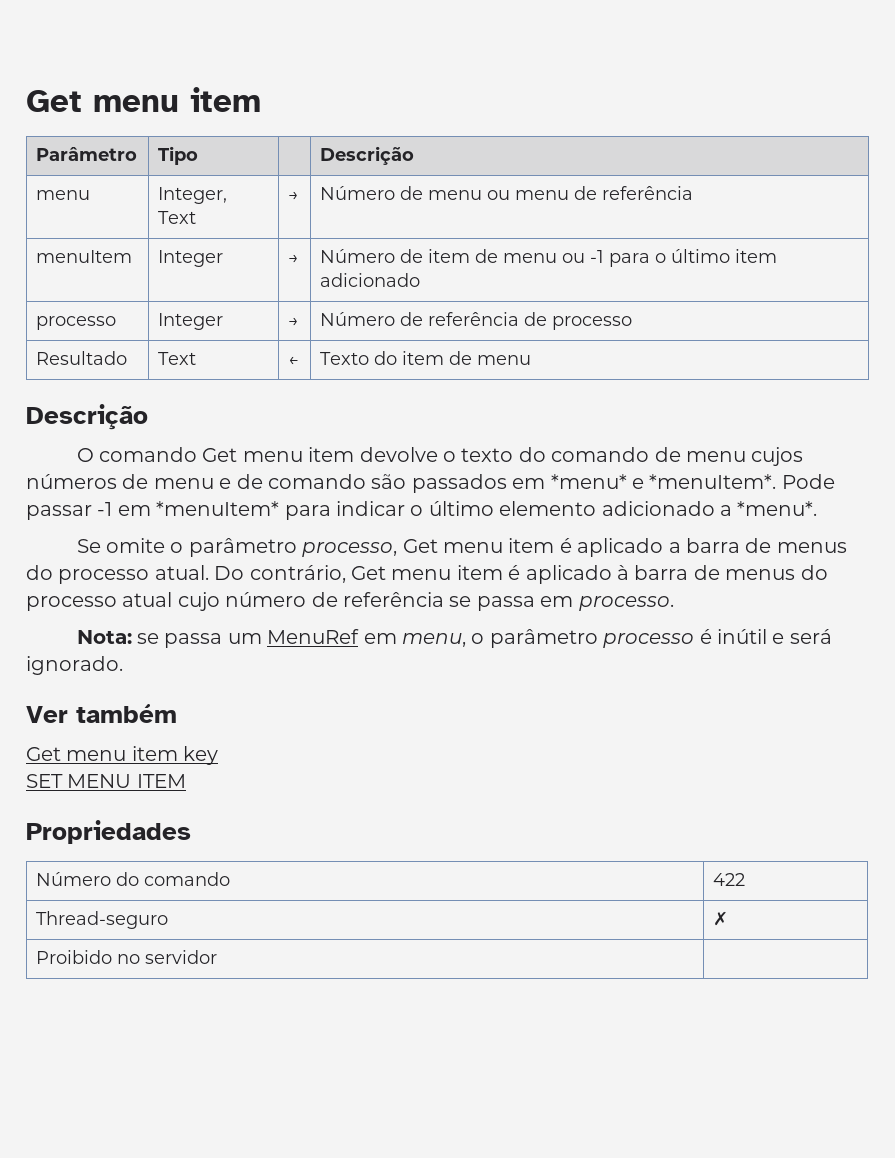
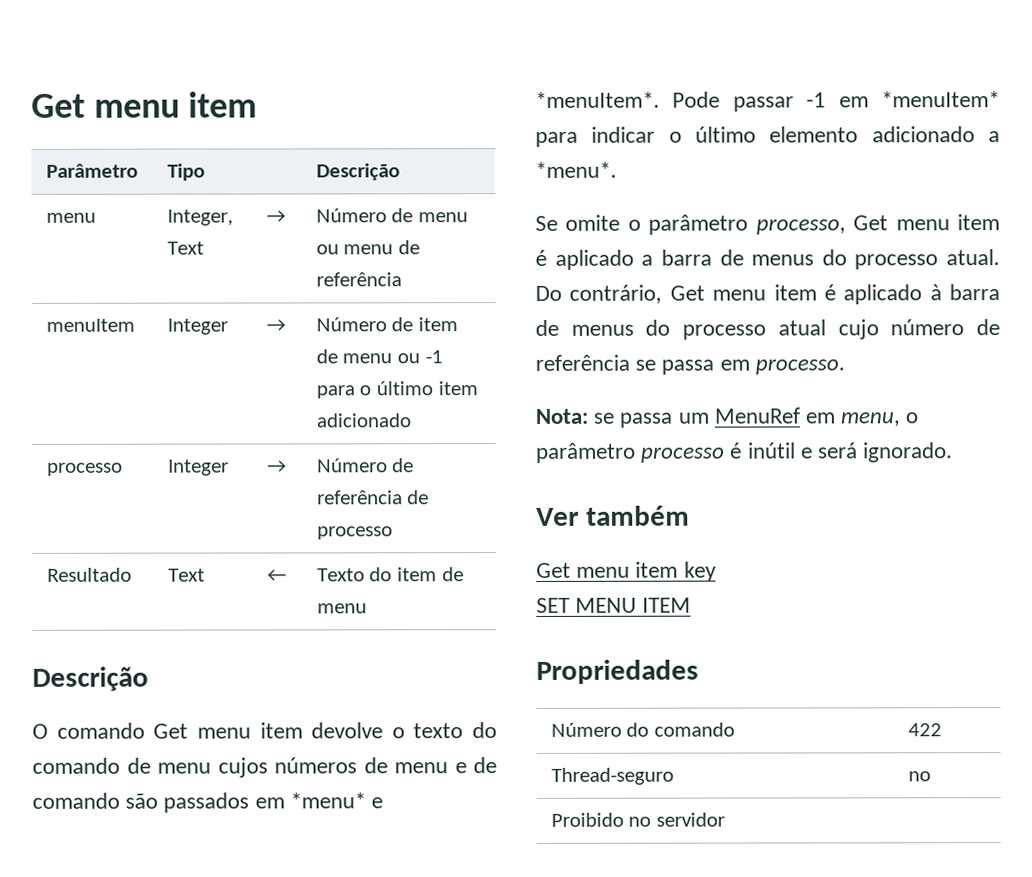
- Thread-seguro | ✗
+ Thread-seguro | no

